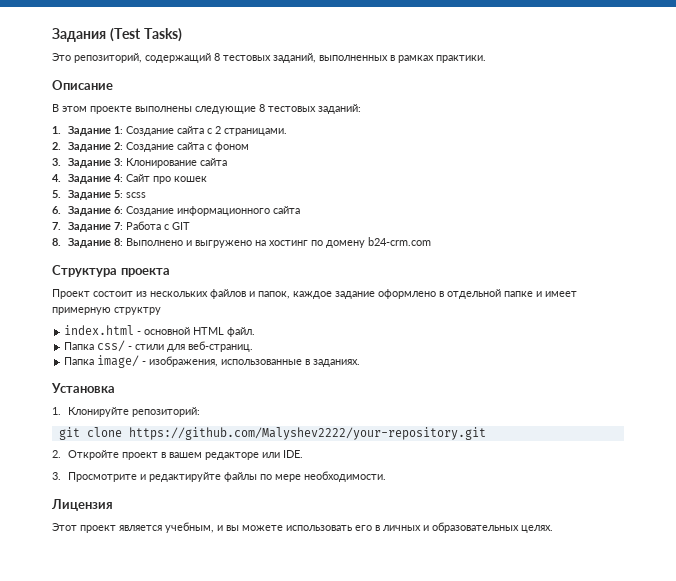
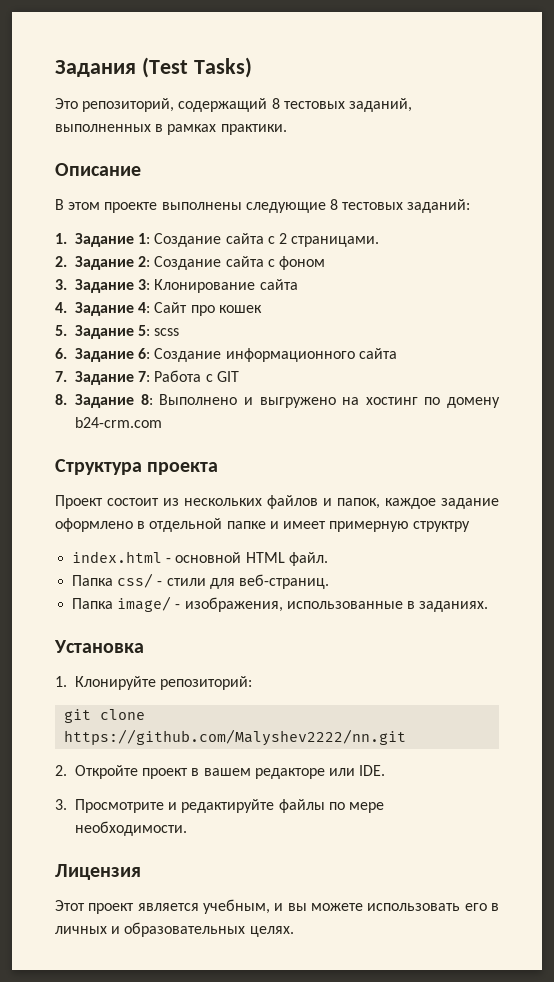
- git clone https://github.com/Malyshev2222/your-repository.git
+ git clone https://github.com/Malyshev2222/nn.git

